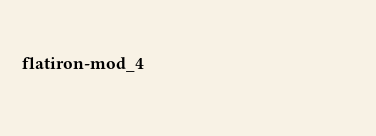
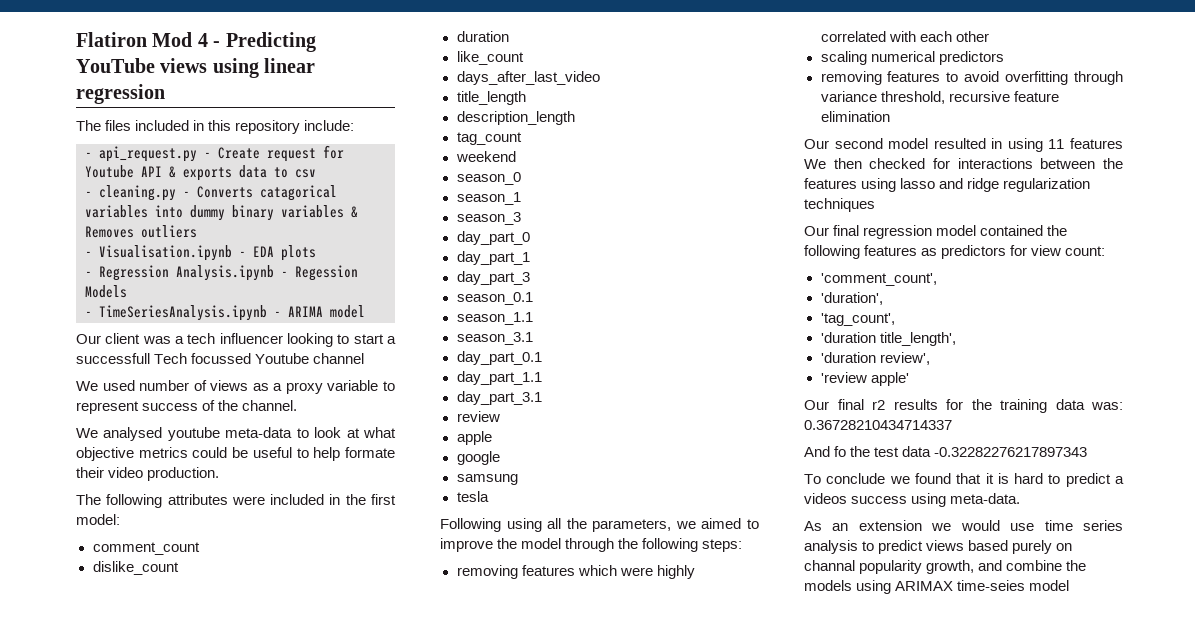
- flatiron-mod_4
+ Flatiron Mod 4 - Predicting YouTube views using linear regression
+ The files included in this repository include:
+ - api_request.py - Create request for Youtube API & exports data to csv
+ - cleaning.py - Converts catagorical variables into dummy binary variables & Removes outliers
+ - Visualisation.ipynb - EDA plots
+ - Regression Analysis.ipynb - Regession Models
+ - TimeSeriesAnalysis.ipynb - ARIMA model
+ Our client was a tech influencer looking to start a successfull Tech focussed Youtube channel
+ We used number of views as a proxy variable to represent success of the channel.
+ We analysed youtube meta-data to look at what objective metrics could be useful to help formate their video production.
+ The following attributes were included in the first model:
+ comment_count
+ dislike_count
+ duration
+ like_count
+ days_after_last_video
+ title_length
+ description_length
+ tag_count
+ weekend
+ season_0
+ season_1
+ season_3
+ day_part_0
+ day_part_1
+ day_part_3
+ season_0.1
+ season_1.1
+ season_3.1
+ day_part_0.1
+ day_part_1.1
+ day_part_3.1
+ review
+ apple
+ google
+ samsung
+ tesla
+ Following using all the parameters, we aimed to improve the model through the following steps:
+ removing features which were highly correlated with each other
+ scaling numerical predictors
+ removing features to avoid overfitting through variance threshold, recursive feature elimination
+ Our second model resulted in using 11 features We then checked for interactions between the features using lasso and ridge regularization techniques
+ Our final regression model contained the following features as predictors for view count:
+ 'comment_count',
+ 'duration',
+ 'tag_count',
+ 'duration title_length',
+ 'duration review',
+ 'review apple'
+ Our final r2 results for the training data was: 0.36728210434714337
+ And fo the test data -0.32282276217897343
+ To conclude we found that it is hard to predict a videos success using meta-data.
+ As an extension we would use time series analysis to predict views based purely on channal popularity growth, and combine the models using ARIMAX time-seies model

